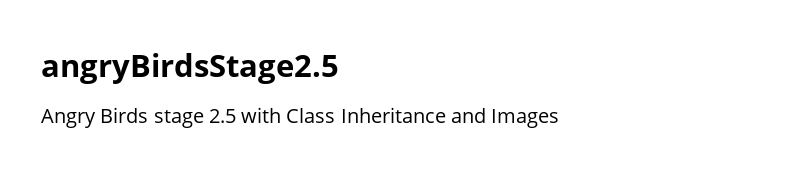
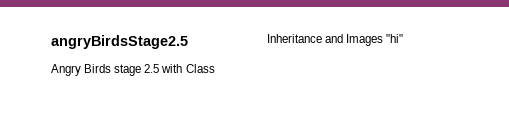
- Angry Birds stage 2.5 with Class Inheritance and Images
+ Angry Birds stage 2.5 with Class Inheritance and Images "hi"

